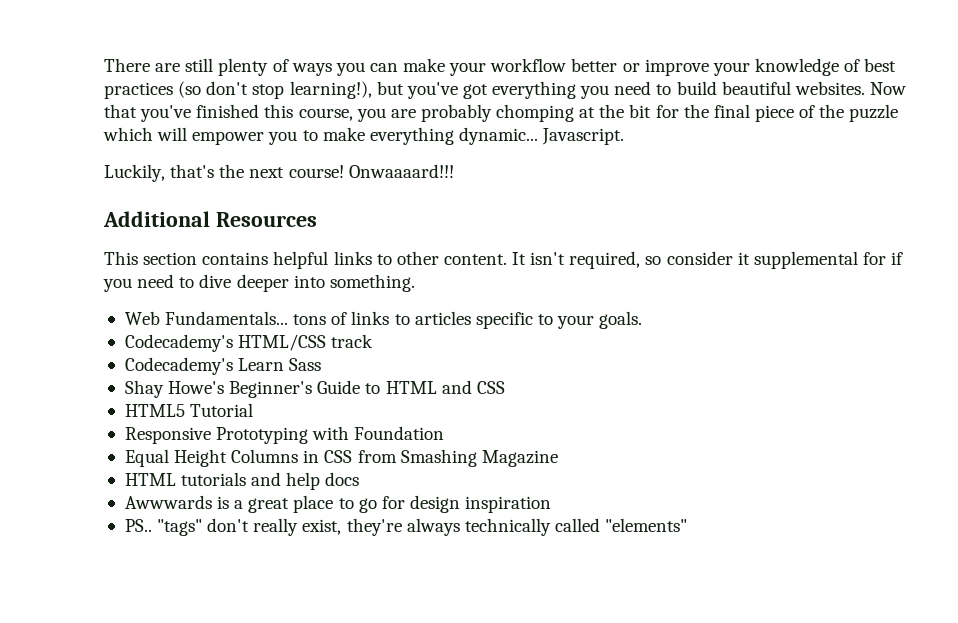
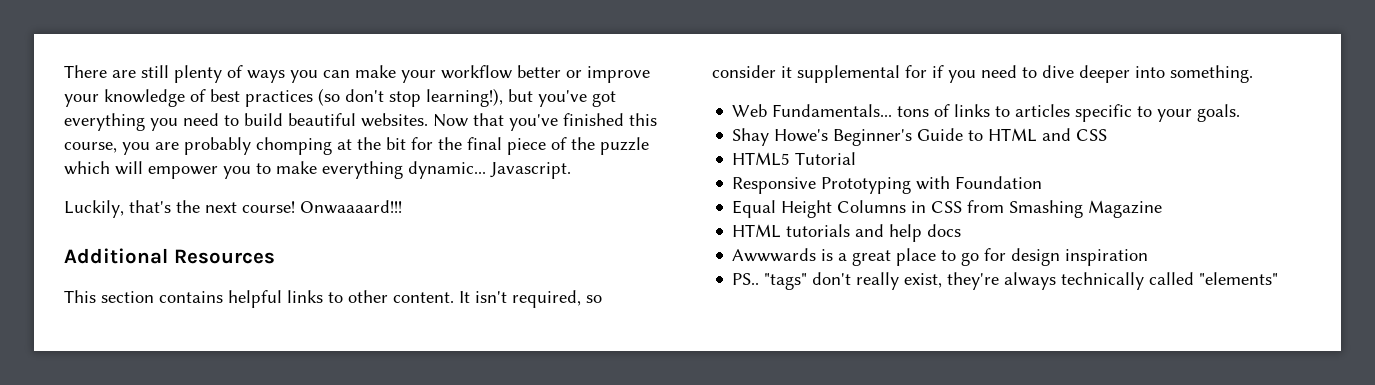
- Codecademy's HTML/CSS track
- Codecademy's Learn Sass

